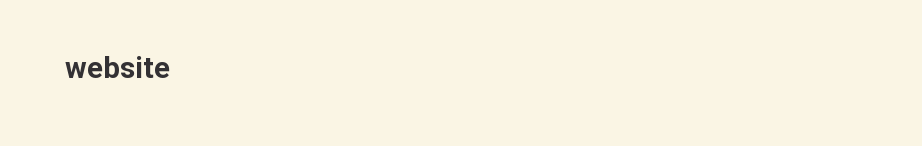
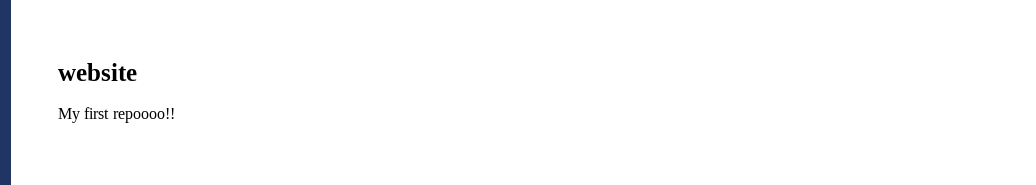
+ My first repoooo!!

